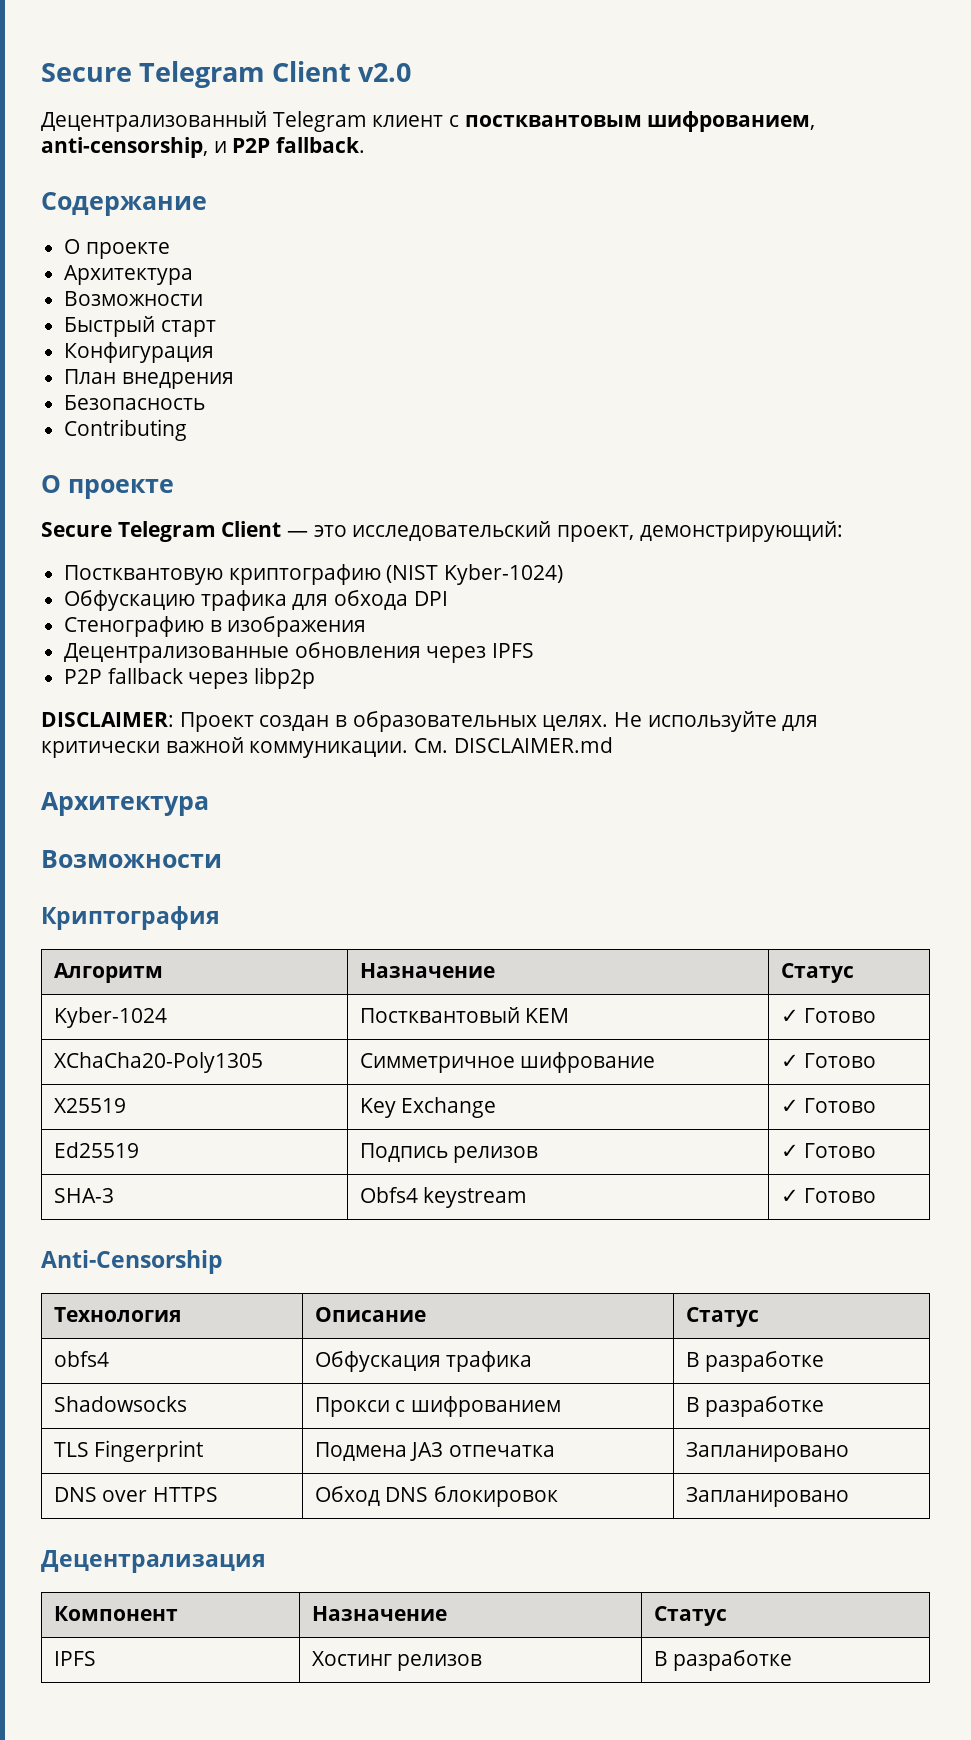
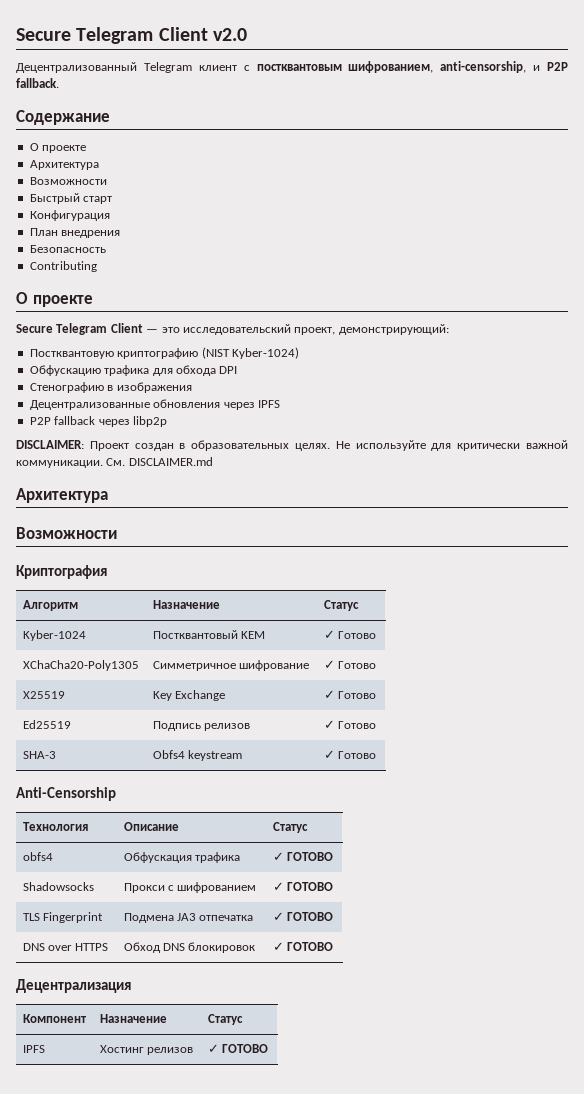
- obfs4 | Обфускация трафика | В разработке
+ obfs4 | Обфускация трафика | ✓ ГОТОВО
- Shadowsocks | Прокси с шифрованием | В разработке
+ Shadowsocks | Прокси с шифрованием | ✓ ГОТОВО
- TLS Fingerprint | Подмена JA3 отпечатка | Запланировано
+ TLS Fingerprint | Подмена JA3 отпечатка | ✓ ГОТОВО
- DNS over HTTPS | Обход DNS блокировок | Запланировано
+ DNS over HTTPS | Обход DNS блокировок | ✓ ГОТОВО
- IPFS | Хостинг релизов | В разработке
+ IPFS | Хостинг релизов | ✓ ГОТОВО

